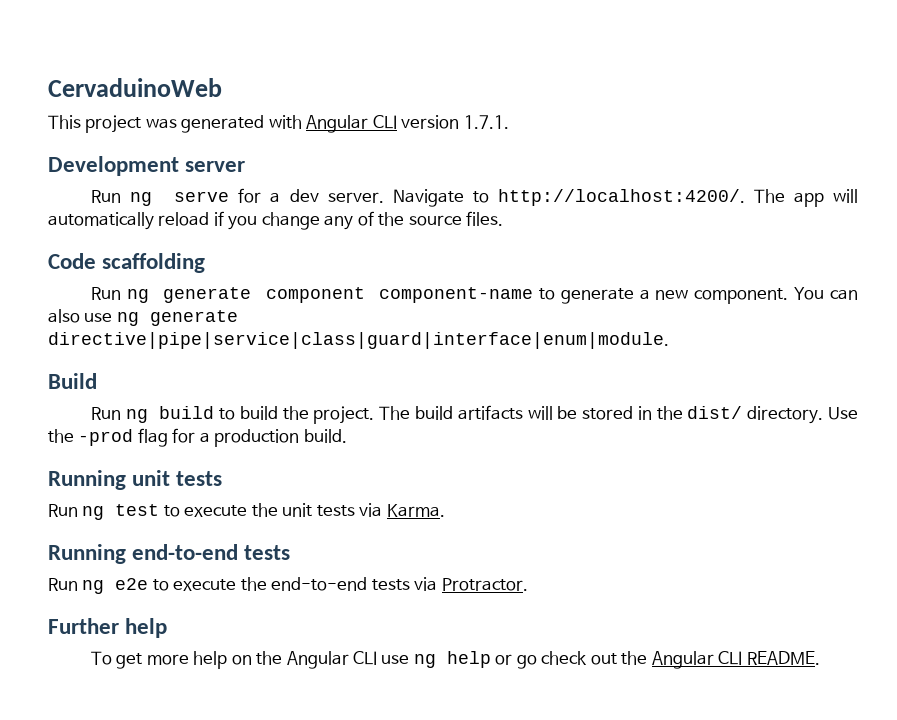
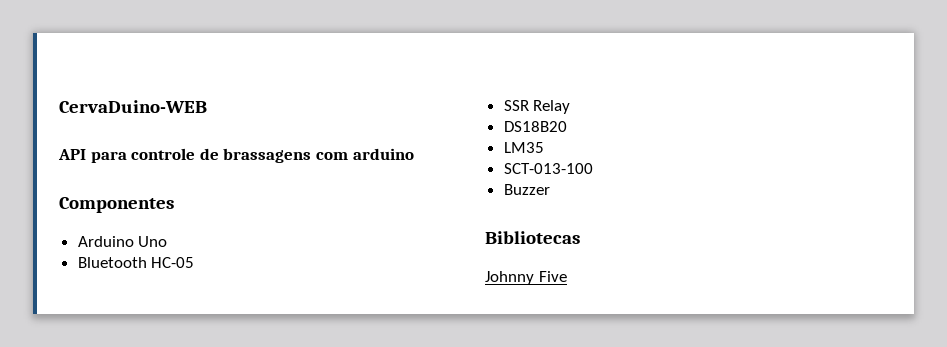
- CervaduinoWeb
- This project was generated with Angular CLI version 1.7.1.
- Development server
- Run ng serve for a dev server. Navigate to http://localhost:4200/. The app will automatically reload if you change any of the source files.
- Code scaffolding
- Run ng generate component component-name to generate a new component. You can also use ng generate directive|pipe|service|class|guard|interface|enum|module.
- Build
- Run ng build to build the project. The build artifacts will be stored in the dist/ directory. Use the -prod flag for a production build.
- Running unit tests
- Run ng test to execute the unit tests via Karma.
- Running end-to-end tests
- Run ng e2e to execute the end-to-end tests via Protractor.
- Further help
- To get more help on the Angular CLI use ng help or go check out the Angular CLI README.
+ CervaDuino-WEB
+ API para controle de brassagens com arduino
+ Componentes
+ Arduino Uno
+ Bluetooth HC-05
+ SSR Relay
+ DS18B20
+ LM35
+ SCT-013-100
+ Buzzer
+ Bibliotecas
+ Johnny Five

